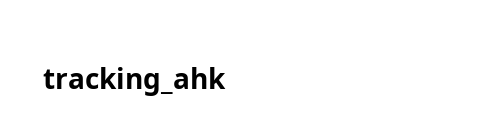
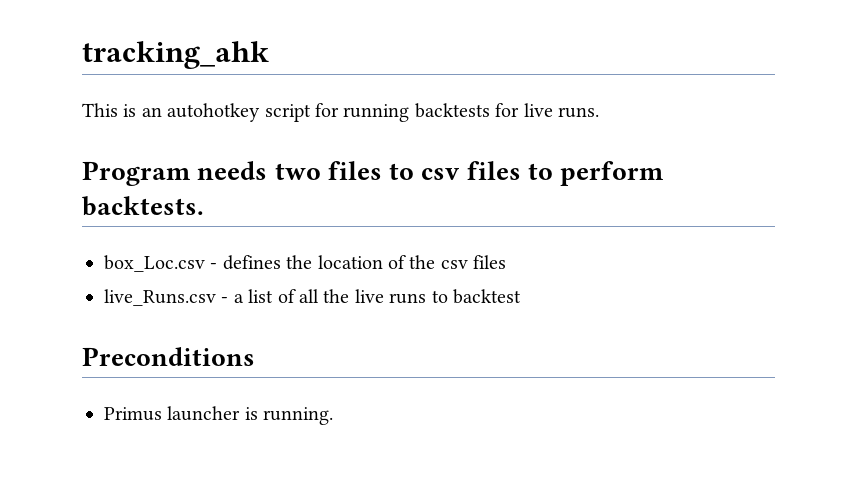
+ This is an autohotkey script for running backtests for live runs.
+ Program needs two files to csv files to perform backtests.
+ box_Loc.csv - defines the location of the csv files
+ live_Runs.csv - a list of all the live runs to backtest
+ Preconditions
+ Primus launcher is running.

